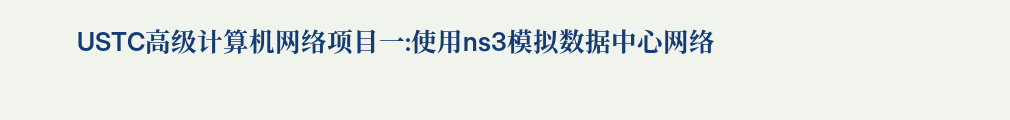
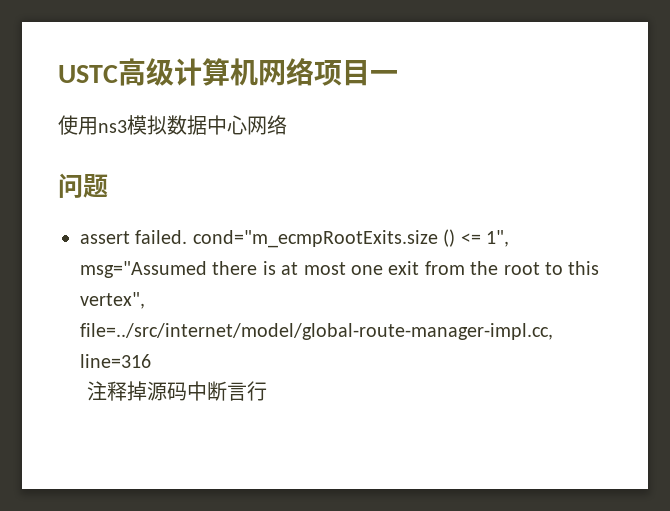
- USTC高级计算机网络项目一:使用ns3模拟数据中心网络
+ USTC高级计算机网络项目一
+ 使用ns3模拟数据中心网络
+ 问题
+ assert failed. cond="m_ecmpRootExits.size () <= 1", msg="Assumed there is at most one exit from the root to this vertex", file=../src/internet/model/global-route-manager-impl.cc, line=316
+ 注释掉源码中断言行

